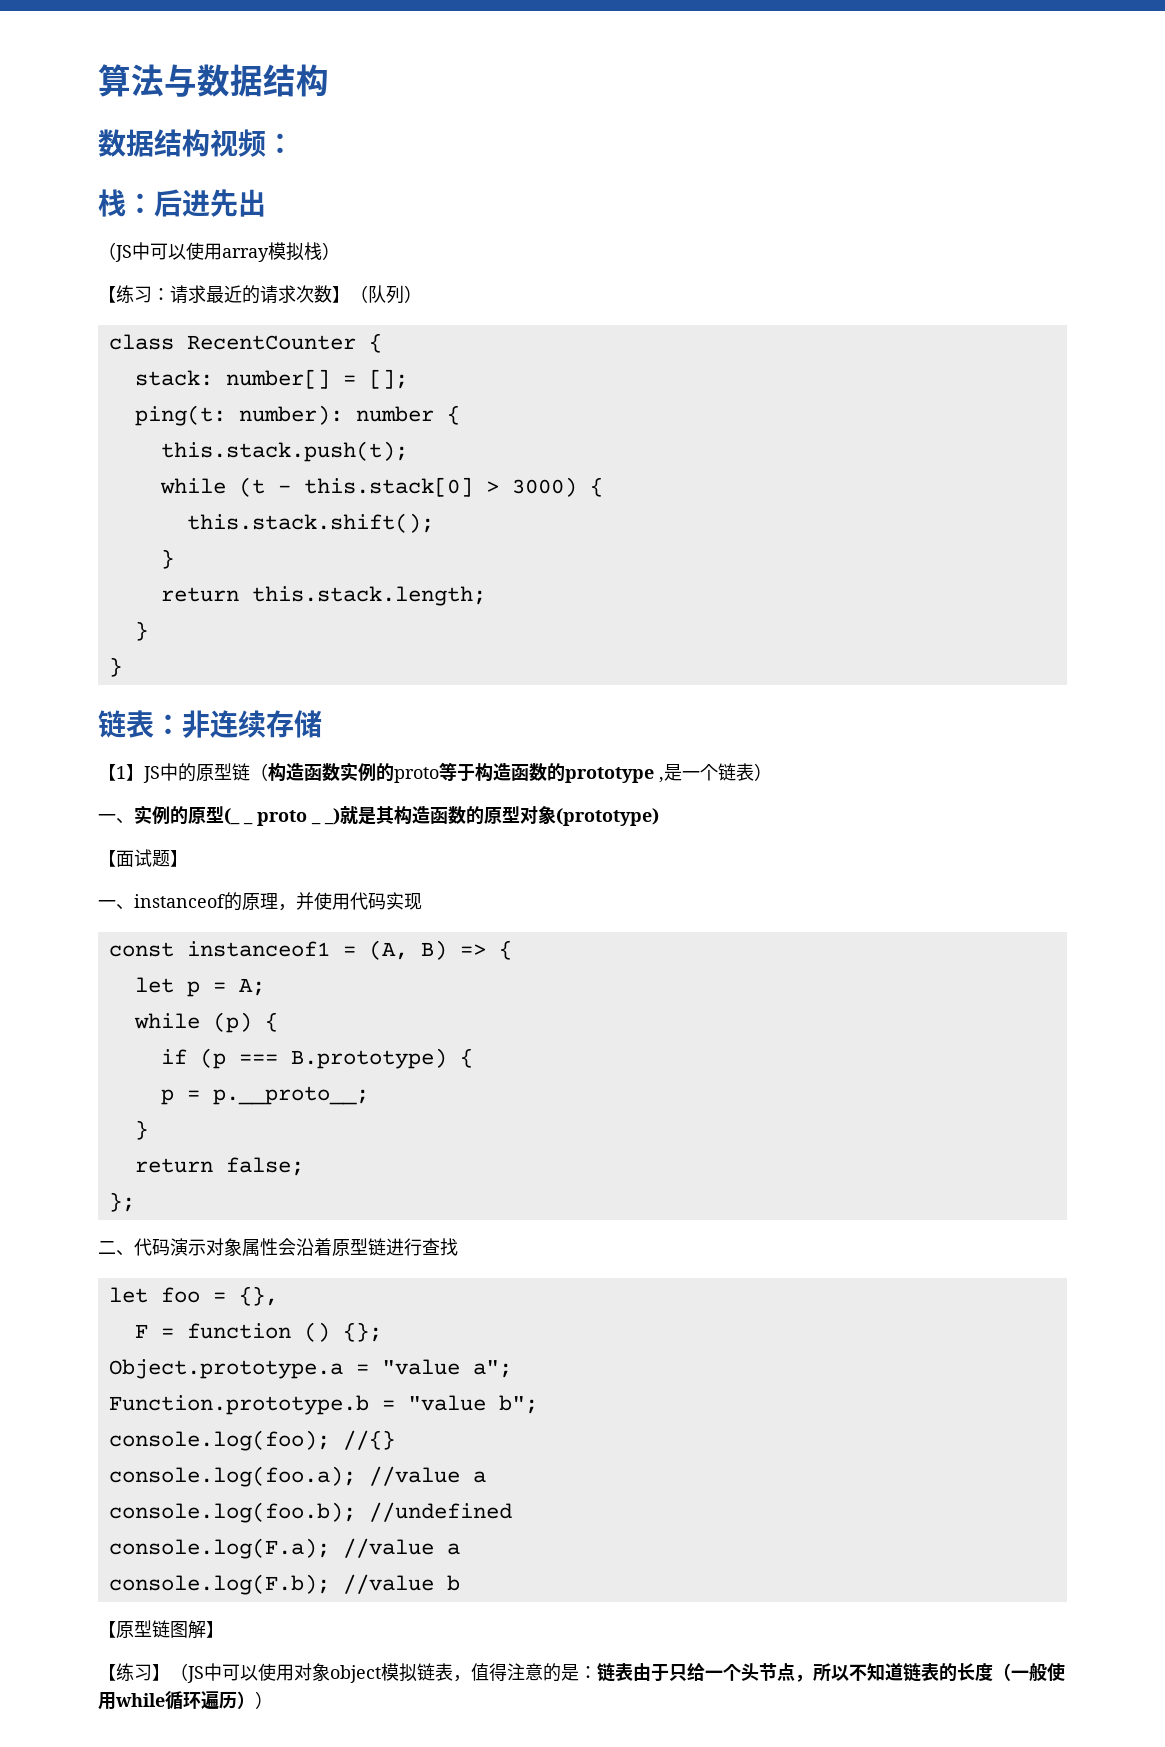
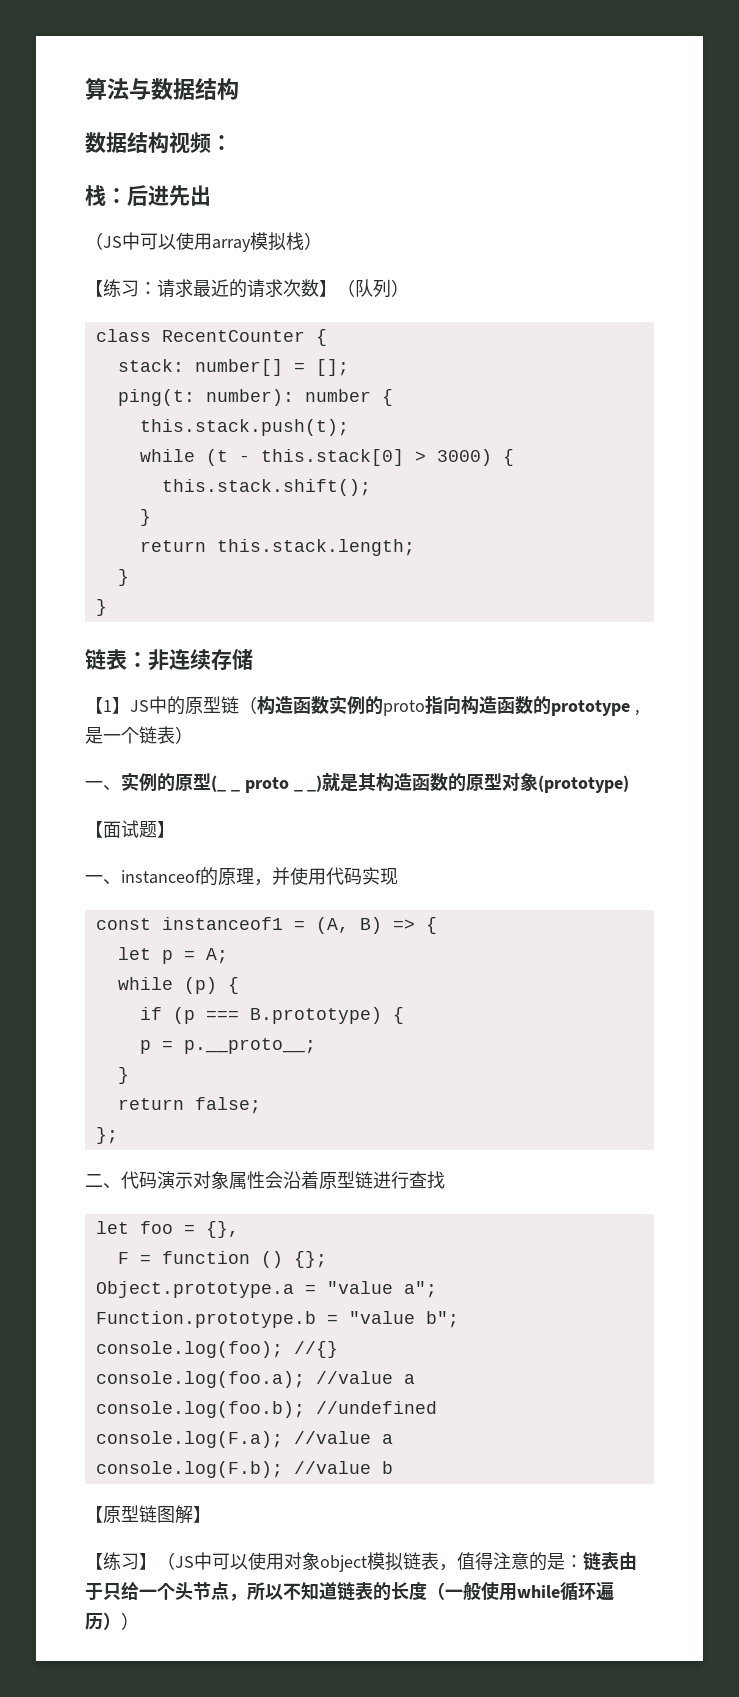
- 【1】JS中的原型链（构造函数实例的proto等于构造函数的prototype ,是一个链表）
+ 【1】JS中的原型链（构造函数实例的proto指向构造函数的prototype ,是一个链表）

